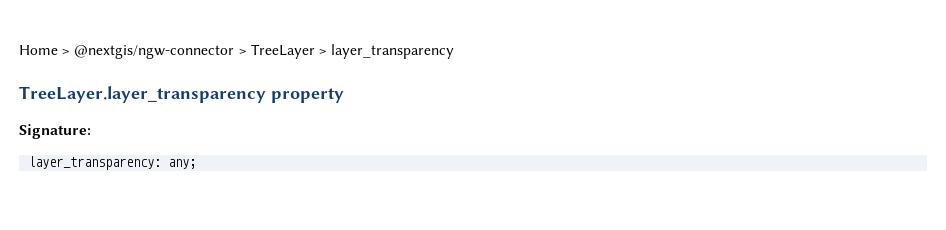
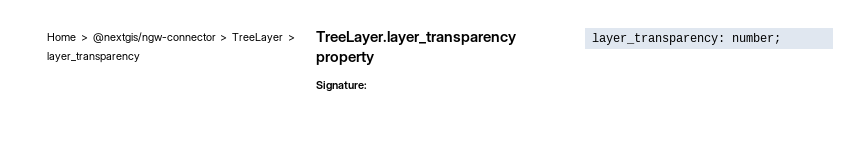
- layer_transparency: any;
+ layer_transparency: number;

